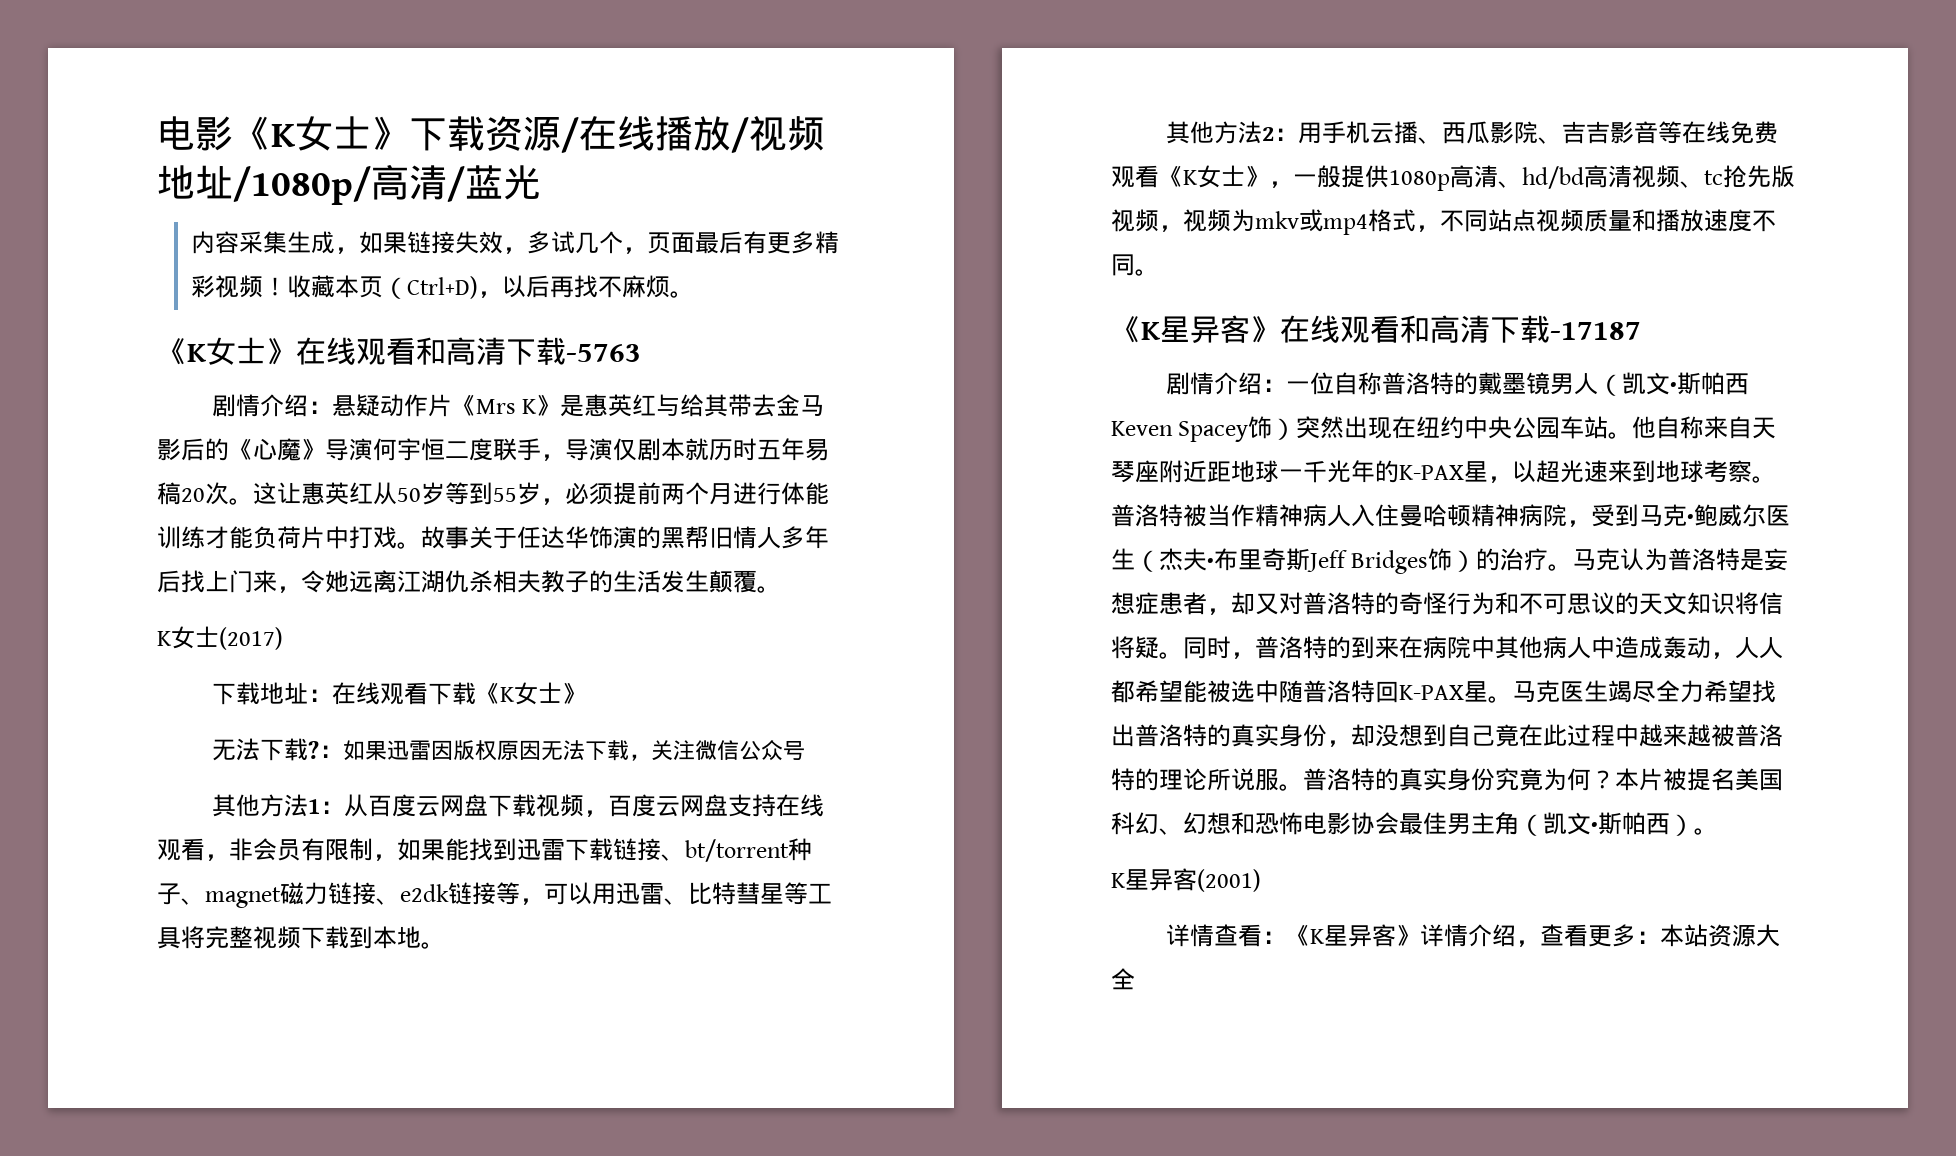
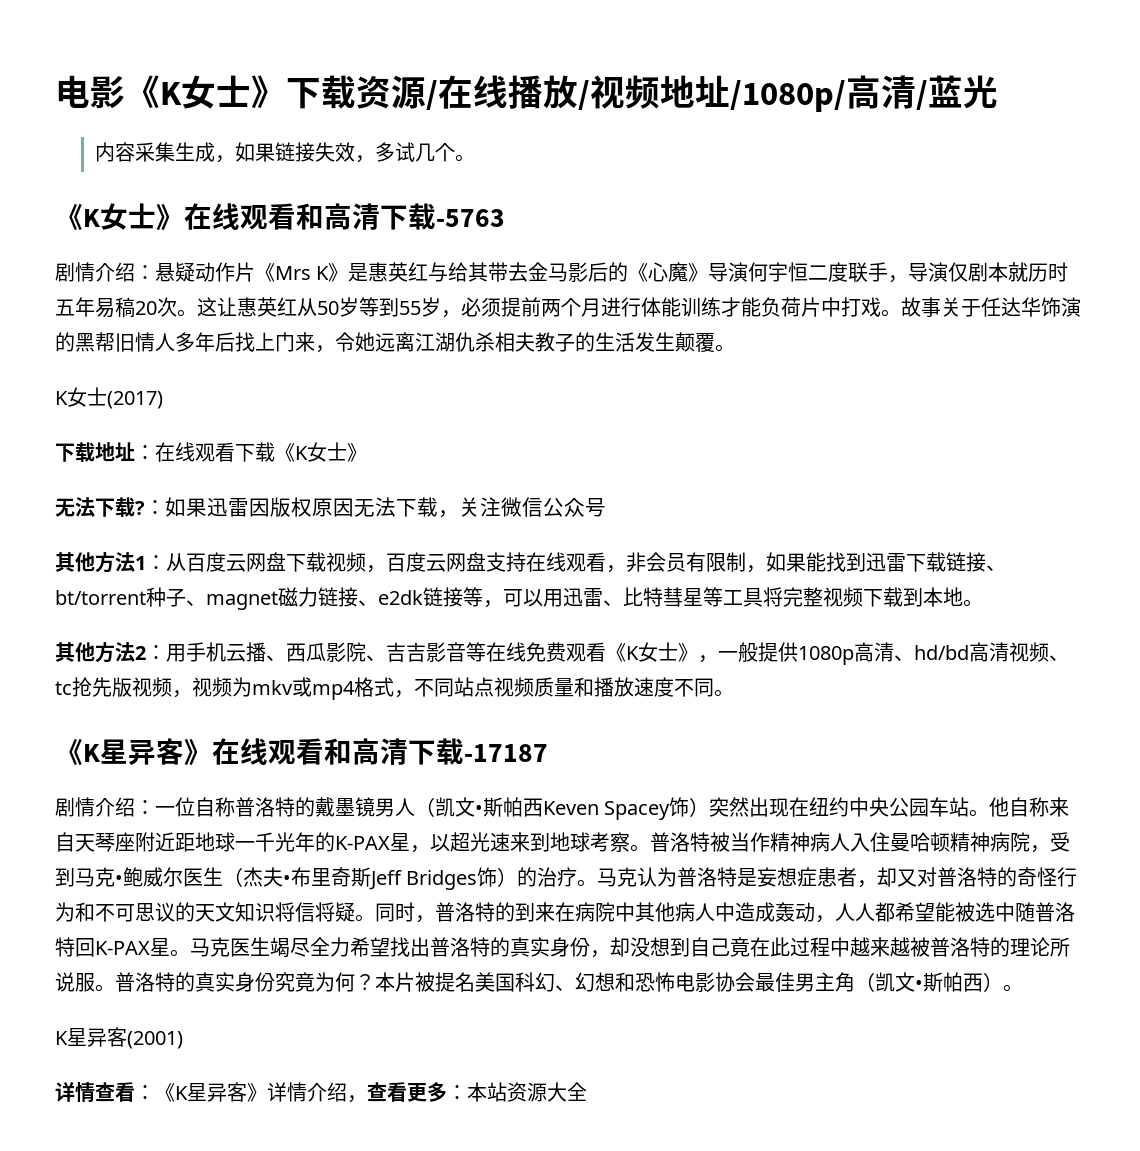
- 内容采集生成，如果链接失效，多试几个，页面最后有更多精彩视频！收藏本页（Ctrl+D)，以后再找不麻烦。
+ 内容采集生成，如果链接失效，多试几个。

